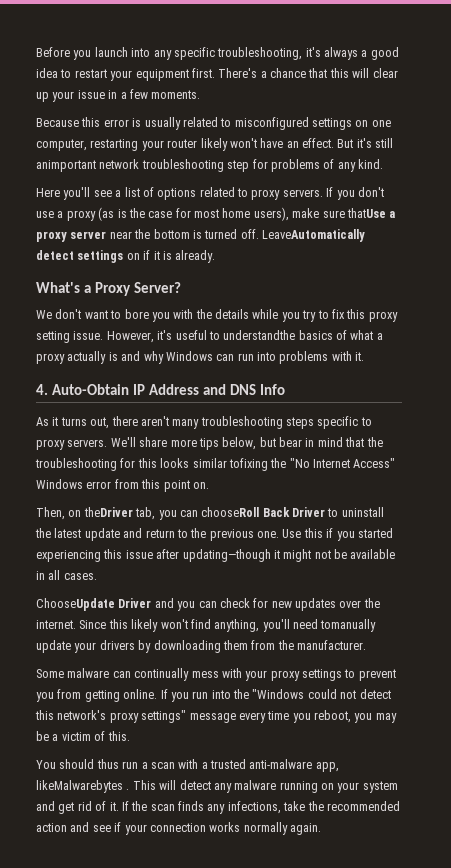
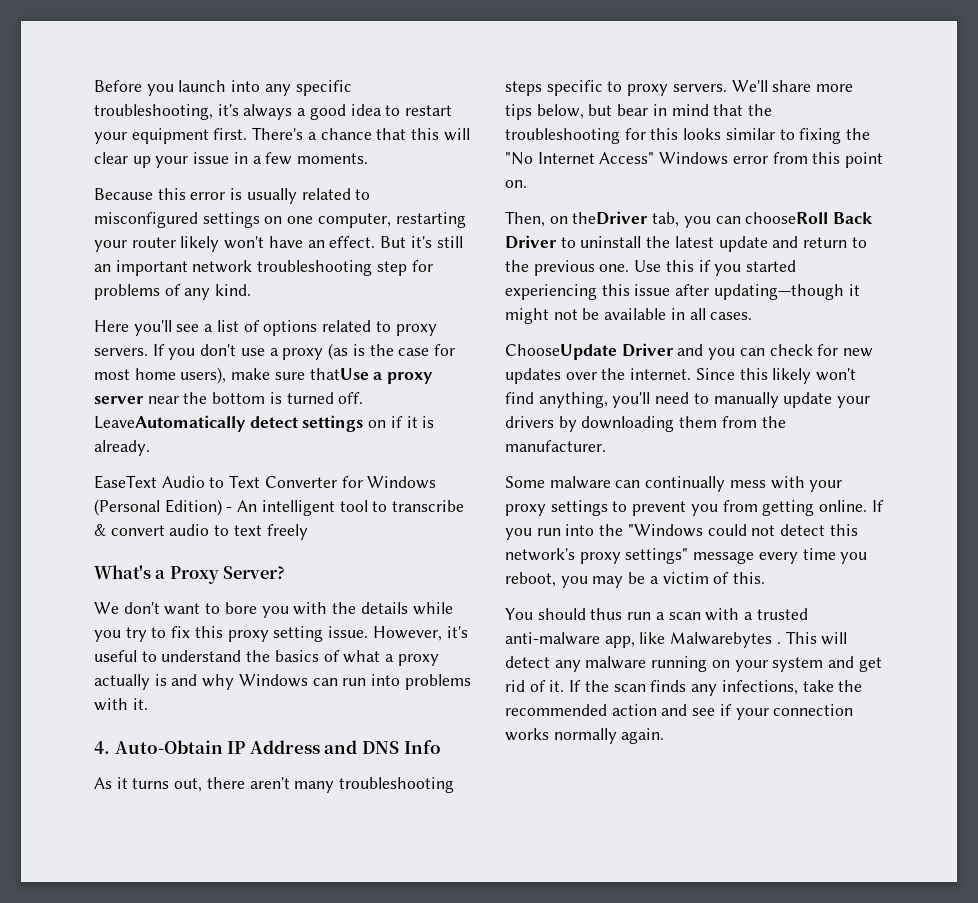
- But it's still animportant network troubleshooting step for problems of any kind.
+ But it's still an important network troubleshooting step for problems of any kind.
+ EaseText Audio to Text Converter for Windows (Personal Edition) - An intelligent tool to transcribe & convert audio to text freely
- However, it's useful to understandthe basics of what a proxy actually is and why Windows can run into problems with it.
+ However, it's useful to understand the basics of what a proxy actually is and why Windows can run into problems with it.
- We'll share more tips below, but bear in mind that the troubleshooting for this looks similar tofixing the "No Internet Access" Windows error from this point on.
+ We'll share more tips below, but bear in mind that the troubleshooting for this looks similar to fixing the "No Internet Access" Windows error from this point on.
- Since this likely won't find anything, you'll need tomanually update your drivers by downloading them from the manufacturer.
+ Since this likely won't find anything, you'll need to manually update your drivers by downloading them from the manufacturer.
- You should thus run a scan with a trusted anti-malware app, likeMalwarebytes .
+ You should thus run a scan with a trusted anti-malware app, like Malwarebytes .

